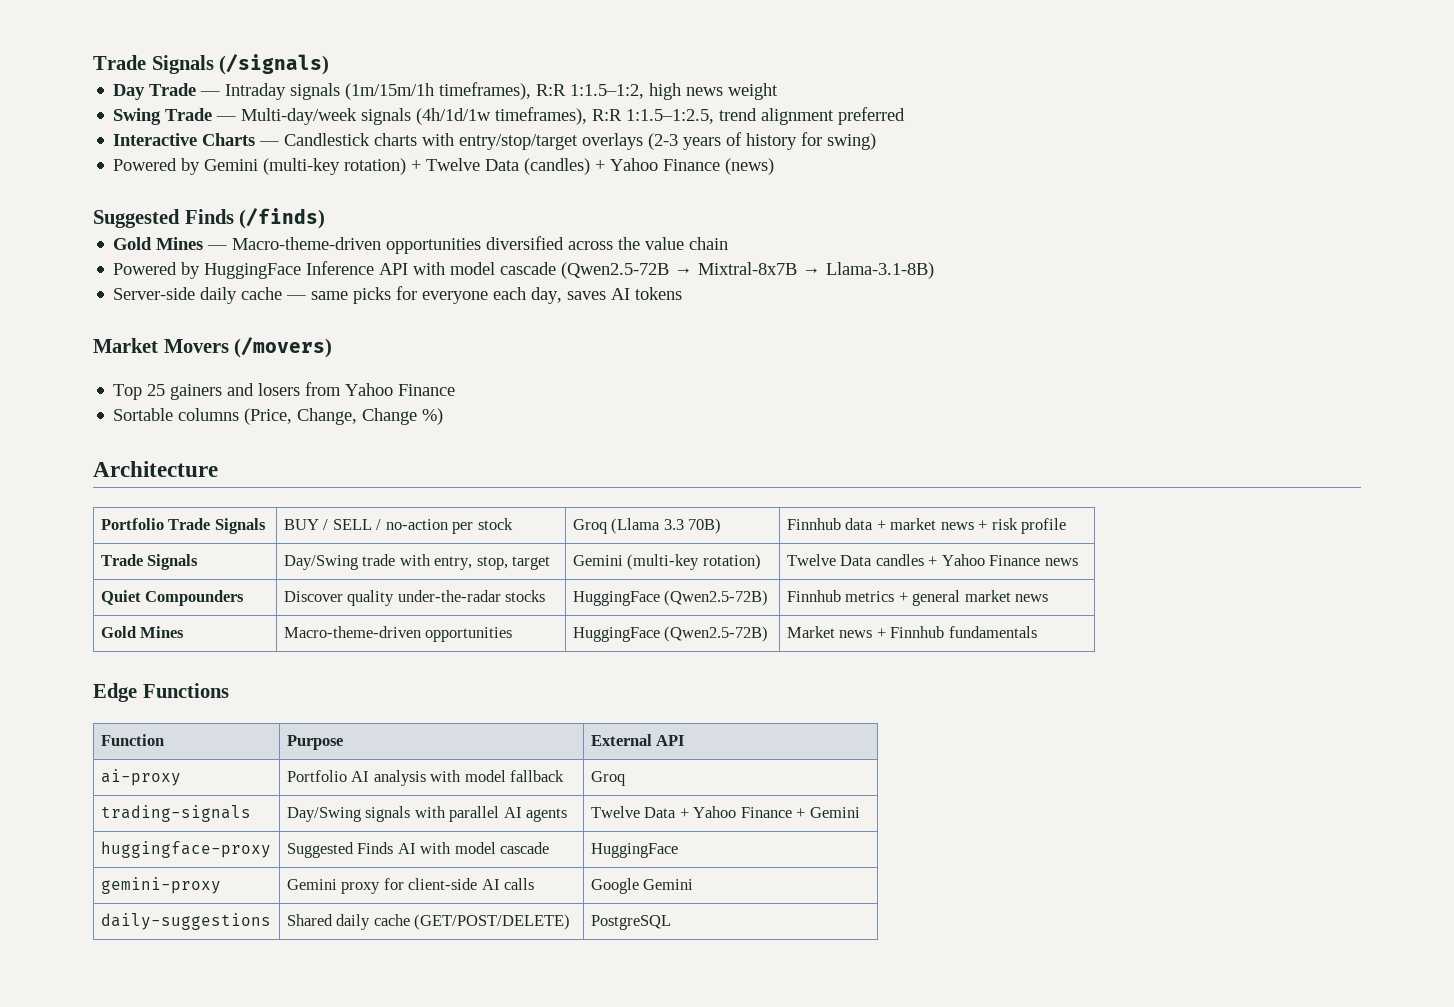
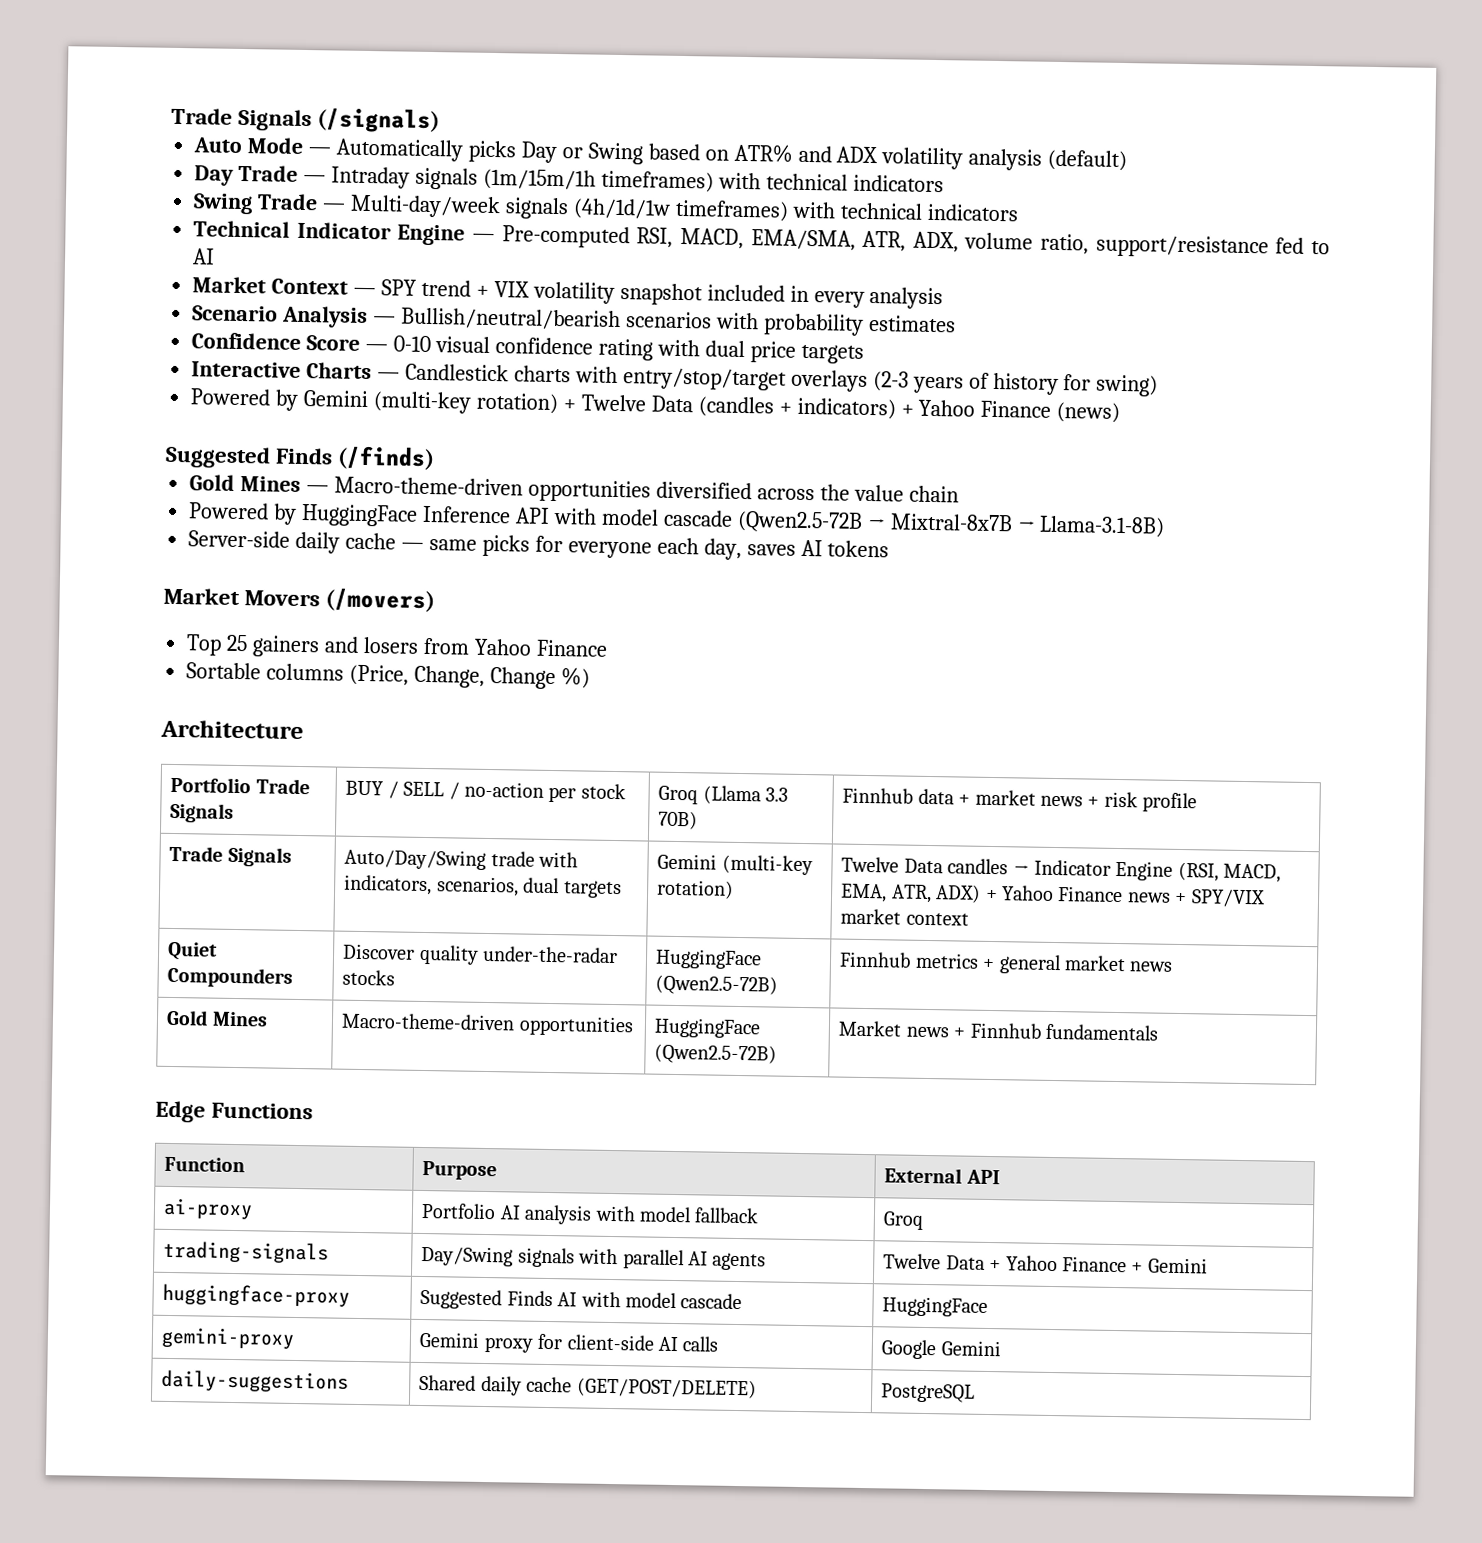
+ Auto Mode — Automatically picks Day or Swing based on ATR% and ADX volatility analysis (default)
- Day Trade — Intraday signals (1m/15m/1h timeframes), R:R 1:1.5–1:2, high news weight
+ Day Trade — Intraday signals (1m/15m/1h timeframes) with technical indicators
- Swing Trade — Multi-day/week signals (4h/1d/1w timeframes), R:R 1:1.5–1:2.5, trend alignment preferred
+ Swing Trade — Multi-day/week signals (4h/1d/1w timeframes) with technical indicators
+ Technical Indicator Engine — Pre-computed RSI, MACD, EMA/SMA, ATR, ADX, volume ratio, support/resistance fed to AI
+ Market Context — SPY trend + VIX volatility snapshot included in every analysis
+ Scenario Analysis — Bullish/neutral/bearish scenarios with probability estimates
+ Confidence Score — 0-10 visual confidence rating with dual price targets
- Powered by Gemini (multi-key rotation) + Twelve Data (candles) + Yahoo Finance (news)
+ Powered by Gemini (multi-key rotation) + Twelve Data (candles + indicators) + Yahoo Finance (news)
- Trade Signals | Day/Swing trade with entry, stop, target | Gemini (multi-key rotation) | Twelve Data candles + Yahoo Finance news
+ Trade Signals | Auto/Day/Swing trade with indicators, scenarios, dual targets | Gemini (multi-key rotation) | Twelve Data candles → Indicator Engine (RSI, MACD, EMA, ATR, ADX) + Yahoo Finance news + SPY/VIX market context

